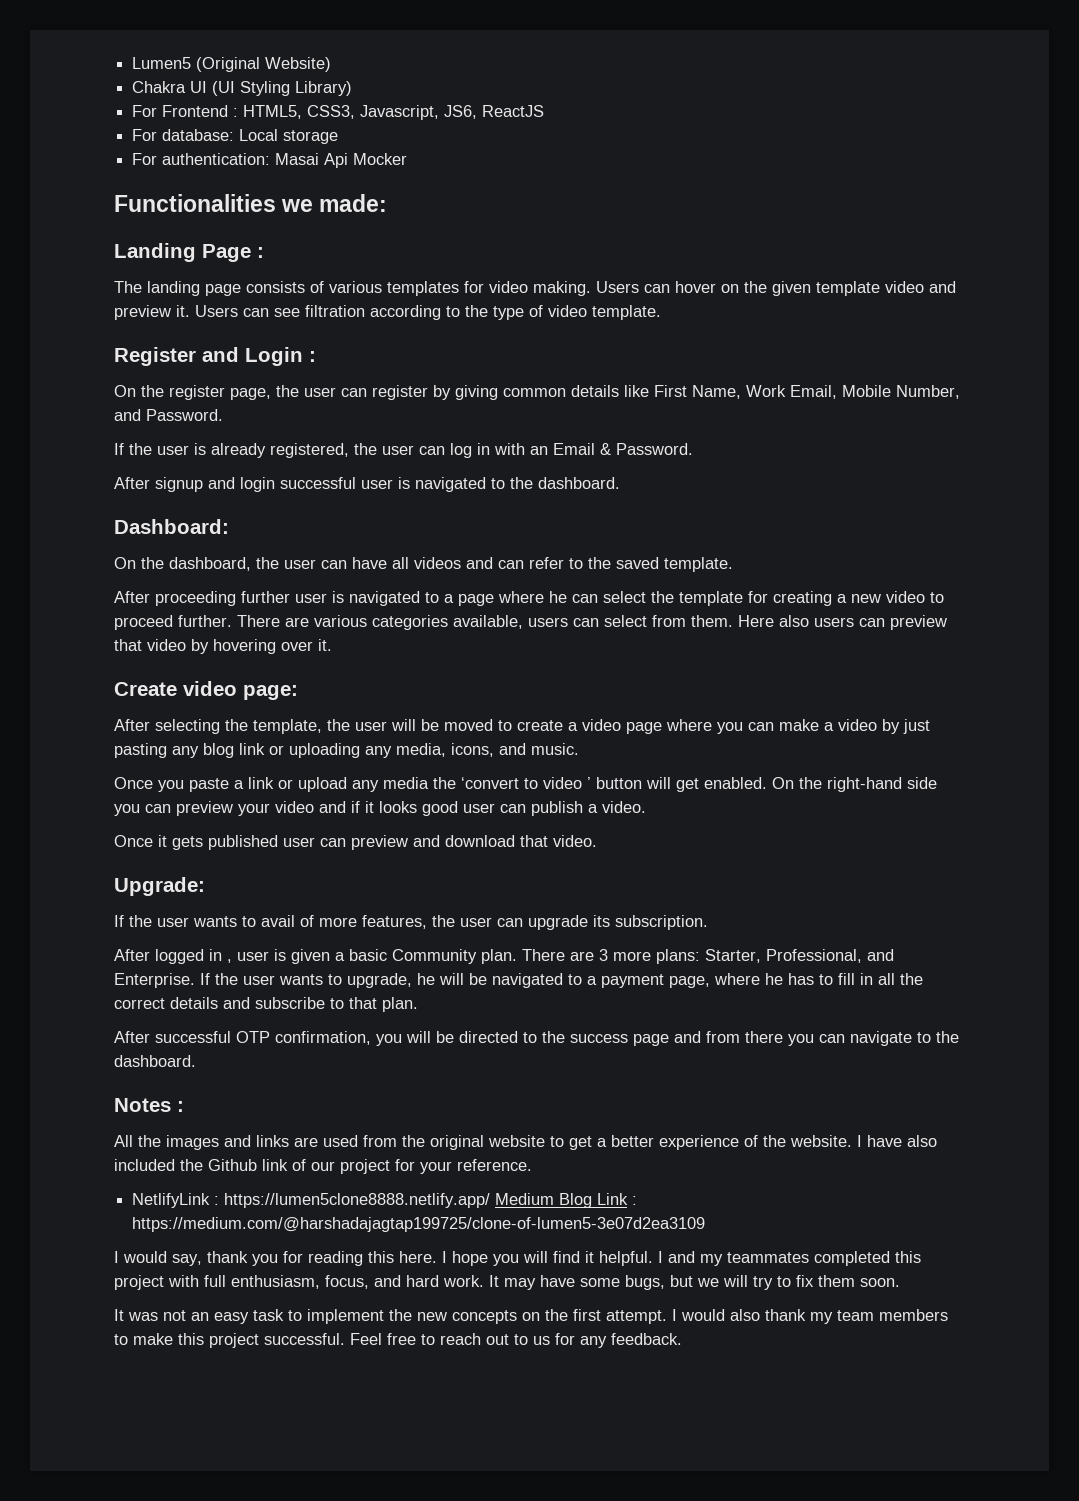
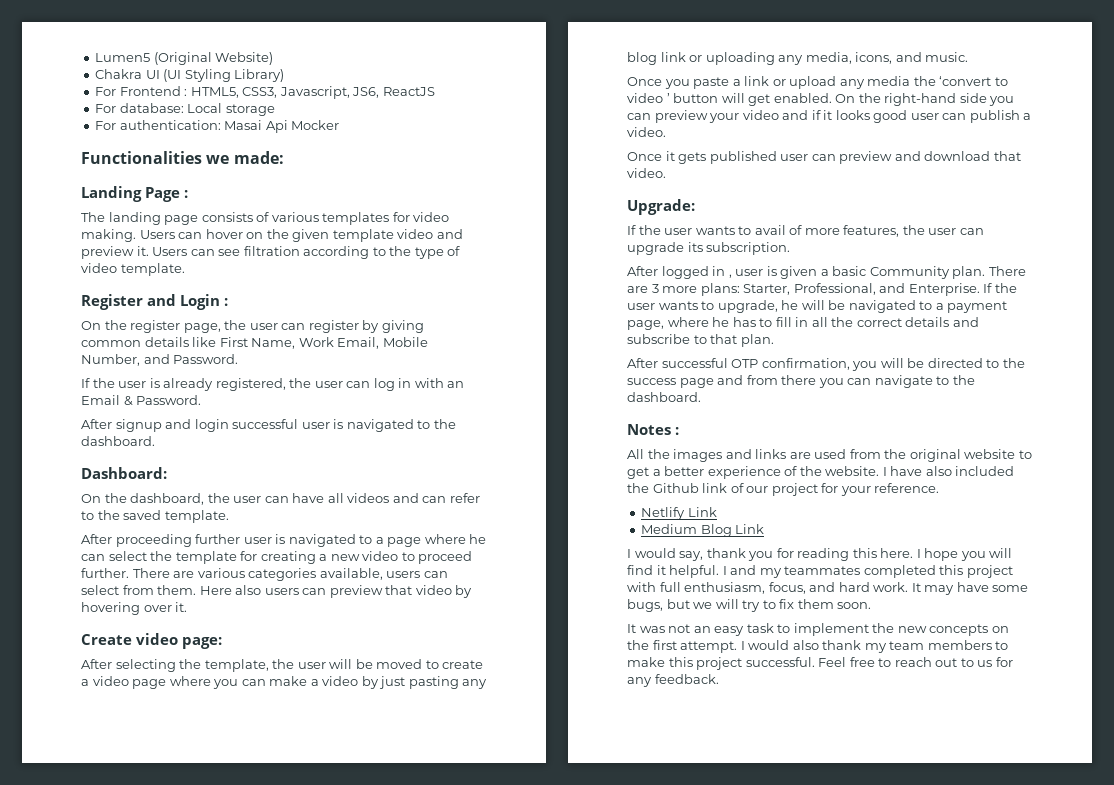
- NetlifyLink : https://lumen5clone8888.netlify.app/ Medium Blog Link : https://medium.com/@harshadajagtap199725/clone-of-lumen5-3e07d2ea3109
+ Netlify Link
+ Medium Blog Link

